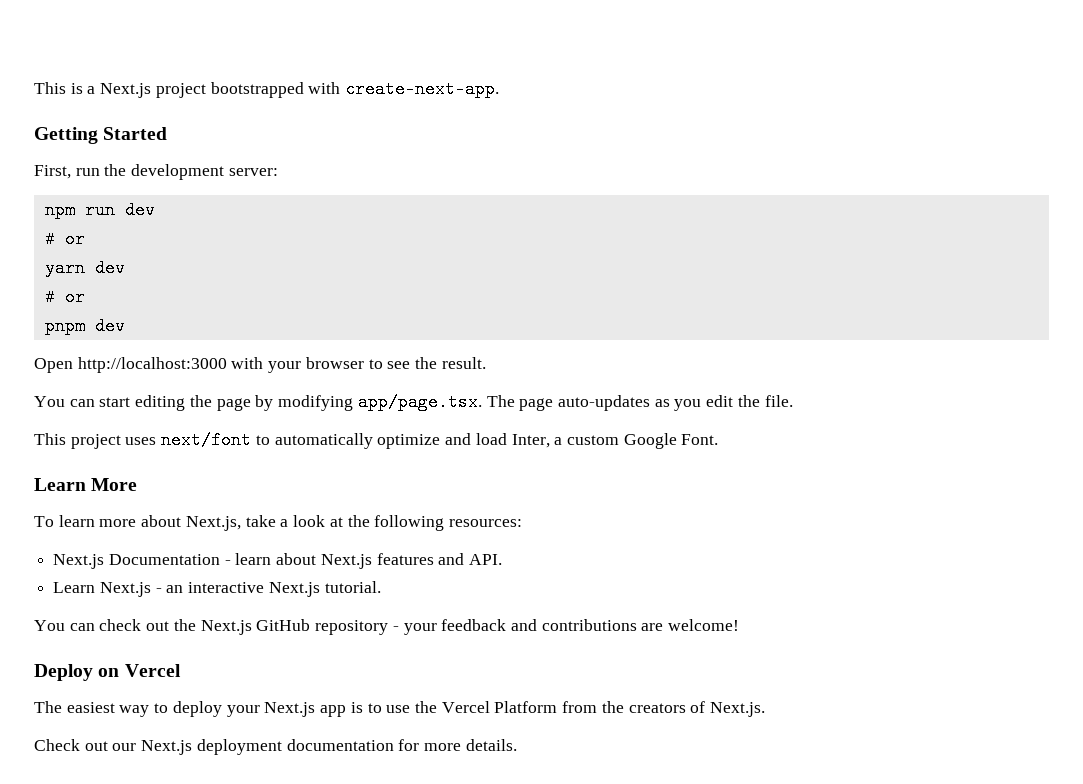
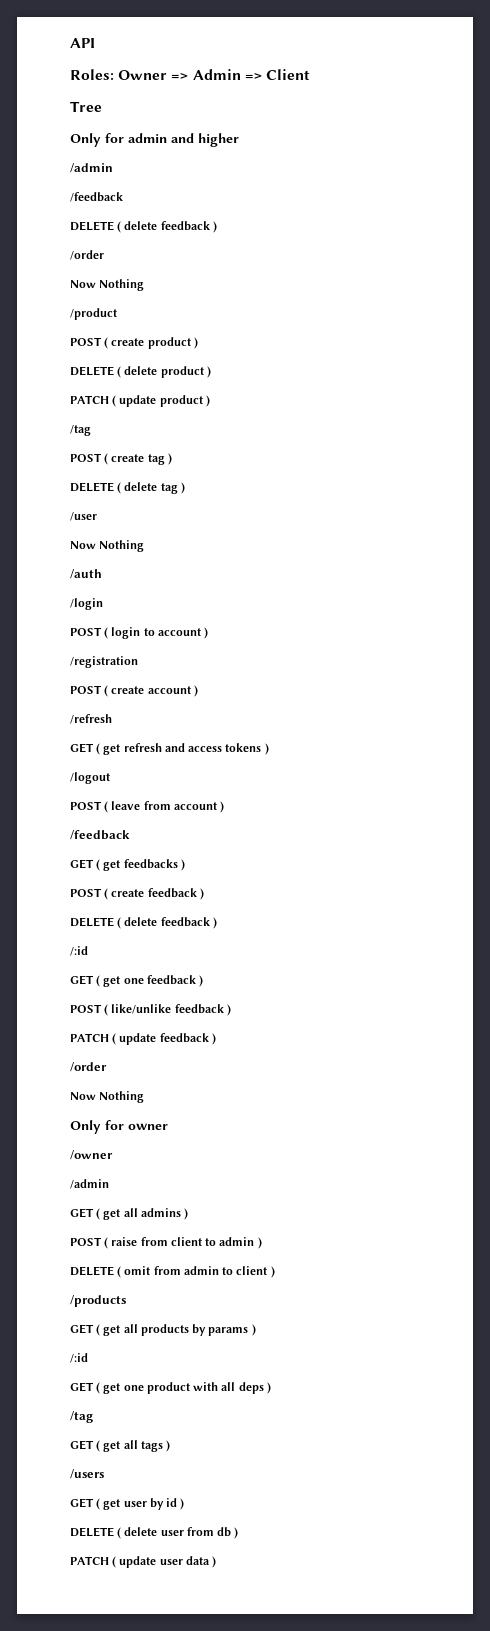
- This is a Next.js project bootstrapped with create-next-app.
- Getting Started
- First, run the development server:
- npm run dev
- # or
- yarn dev
- # or
- pnpm dev
- Open http://localhost:3000 with your browser to see the result.
- You can start editing the page by modifying app/page.tsx. The page auto-updates as you edit the file.
- This project uses next/font to automatically optimize and load Inter, a custom Google Font.
- Learn More
- To learn more about Next.js, take a look at the following resources:
- Next.js Documentation - learn about Next.js features and API.
- Learn Next.js - an interactive Next.js tutorial.
- You can check out the Next.js GitHub repository - your feedback and contributions are welcome!
- Deploy on Vercel
- The easiest way to deploy your Next.js app is to use the Vercel Platform from the creators of Next.js.
- Check out our Next.js deployment documentation for more details.
+ API
+ Roles: Owner => Admin => Client
+ Tree
+ Only for admin and higher
+ /admin
+ /feedback
+ DELETE ( delete feedback )
+ /order
+ Now Nothing
+ /product
+ POST ( create product )
+ DELETE ( delete product )
+ PATCH ( update product )
+ /tag
+ POST ( create tag )
+ DELETE ( delete tag )
+ /user
+ Now Nothing
+ /auth
+ /login
+ POST ( login to account )
+ /registration
+ POST ( create account )
+ /refresh
+ GET ( get refresh and access tokens )
+ /logout
+ POST ( leave from account )
+ /feedback
+ GET ( get feedbacks )
+ POST ( create feedback )
+ DELETE ( delete feedback )
+ /:id
+ GET ( get one feedback )
+ POST ( like/unlike feedback )
+ PATCH ( update feedback )
+ /order
+ Now Nothing
+ Only for owner
+ /owner
+ /admin
+ GET ( get all admins )
+ POST ( raise from client to admin )
+ DELETE ( omit from admin to client )
+ /products
+ GET ( get all products by params )
+ /:id
+ GET ( get one product with all deps )
+ /tag
+ GET ( get all tags )
+ /users
+ GET ( get user by id )
+ DELETE ( delete user from db )
+ PATCH ( update user data )

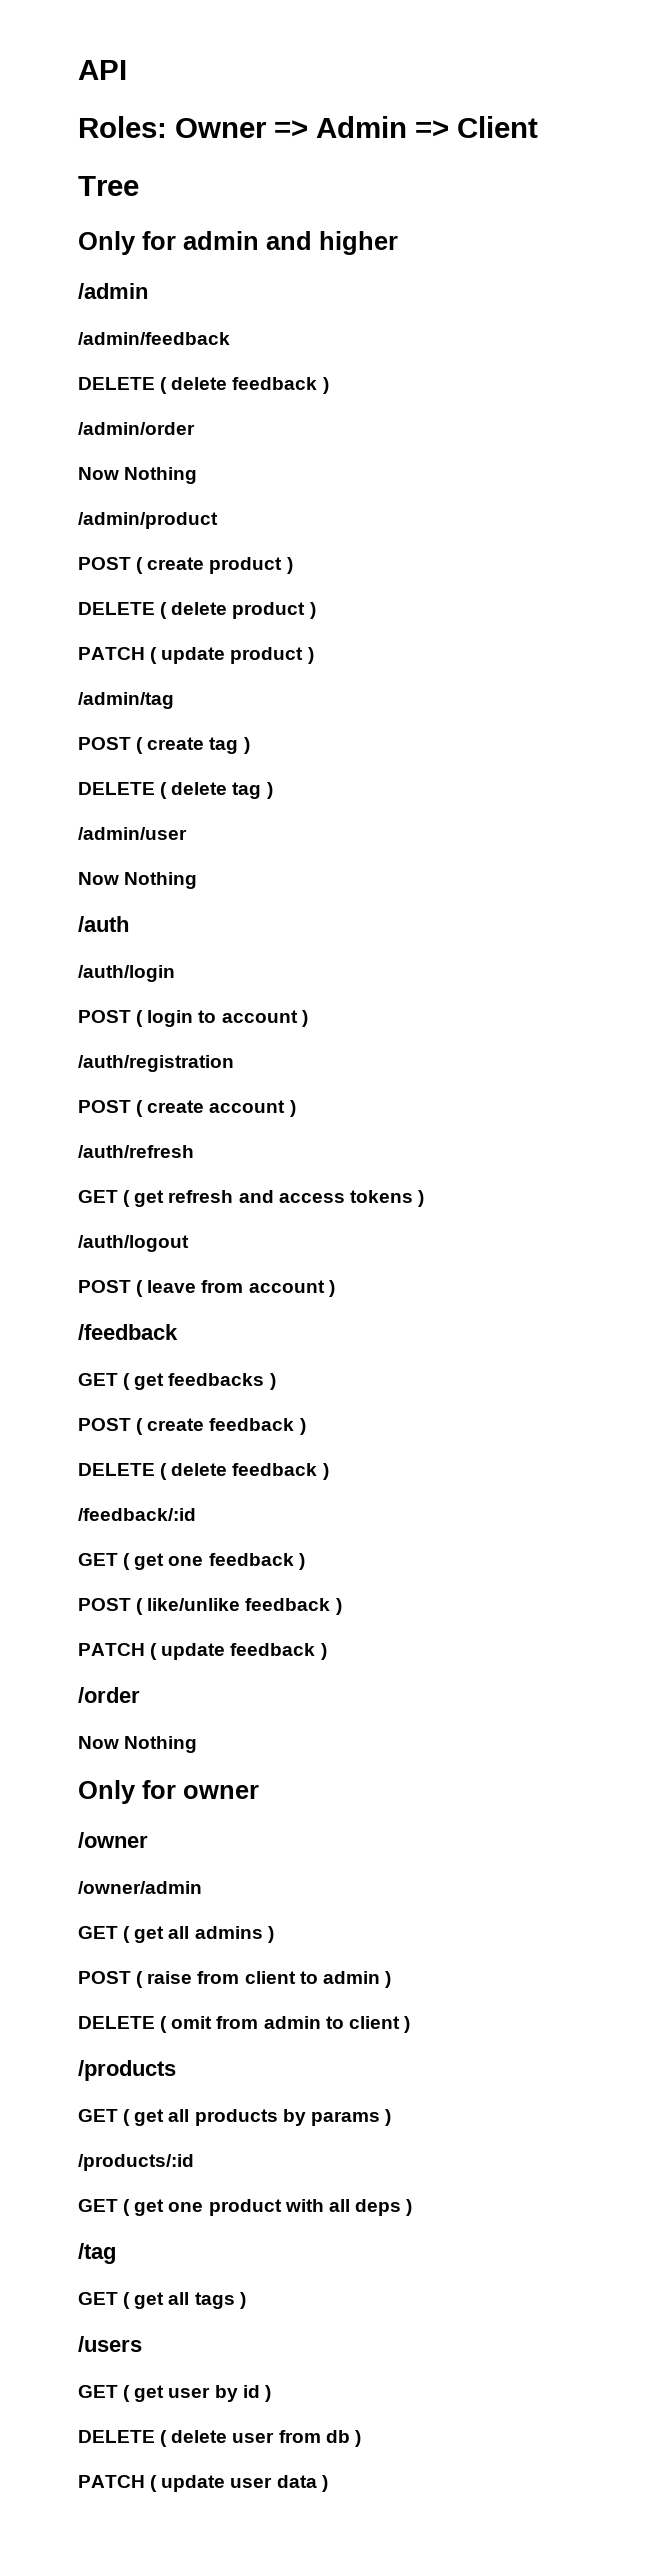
  Only for admin and higher
  /admin
- /feedback
+ /admin/feedback
  DELETE ( delete feedback )
- /order
+ /admin/order
  Now Nothing
- /product
+ /admin/product
  PATCH ( update product )
- /tag
+ /admin/tag
- /user
+ /admin/user
- /login
+ /auth/login
- /registration
+ /auth/registration
- /refresh
+ /auth/refresh
- /logout
+ /auth/logout
  POST ( create feedback )
  DELETE ( delete feedback )
- /:id
+ /feedback/:id
  /owner
- /admin
+ /owner/admin
  GET ( get all products by params )
- /:id
+ /products/:id

